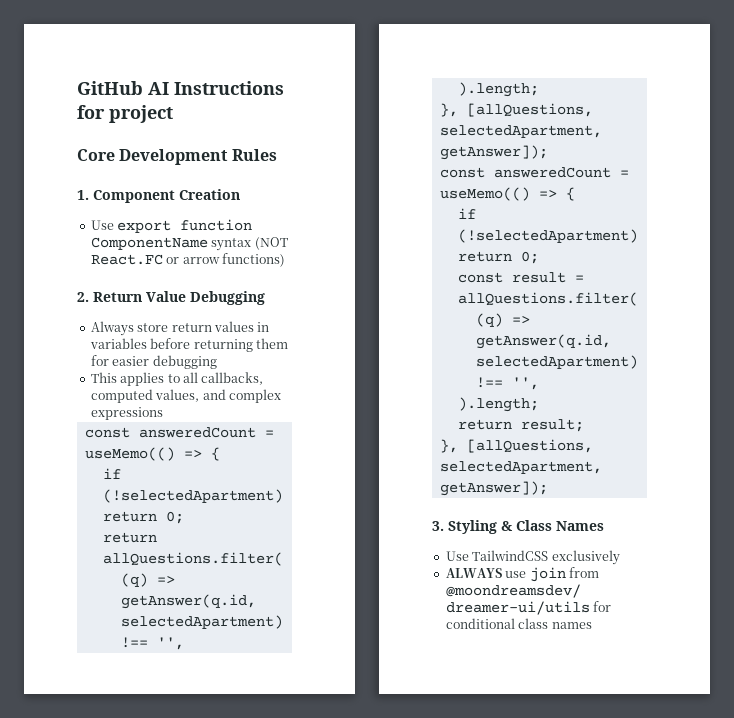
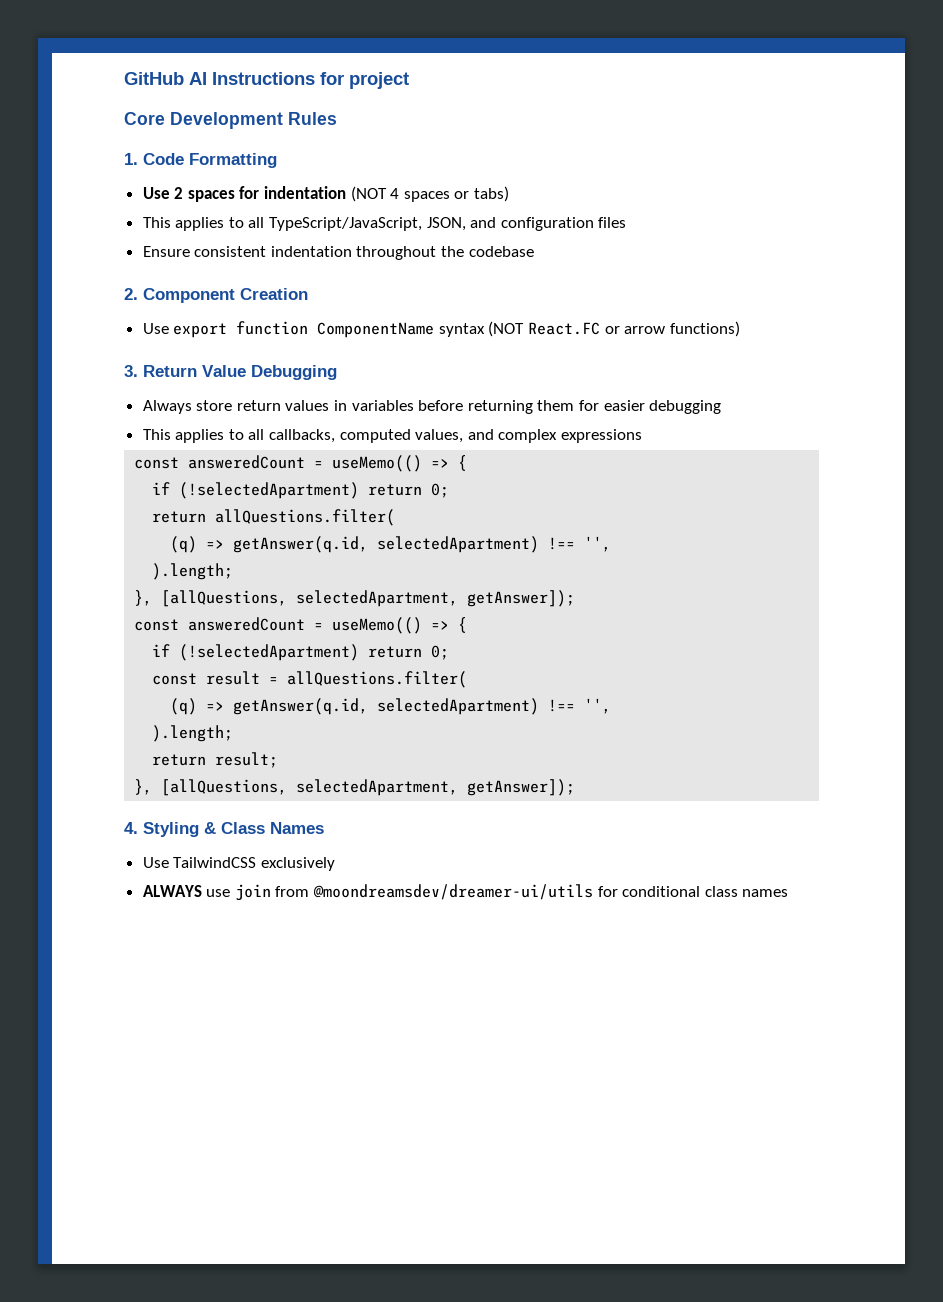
- 1. Component Creation
+ 1. Code Formatting
+ Use 2 spaces for indentation (NOT 4 spaces or tabs)
+ This applies to all TypeScript/JavaScript, JSON, and configuration files
+ Ensure consistent indentation throughout the codebase
+ 2. Component Creation
- 2. Return Value Debugging
+ 3. Return Value Debugging
- 3. Styling & Class Names
+ 4. Styling & Class Names

